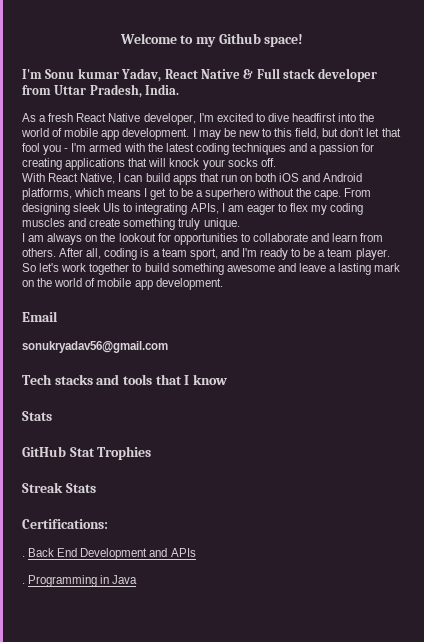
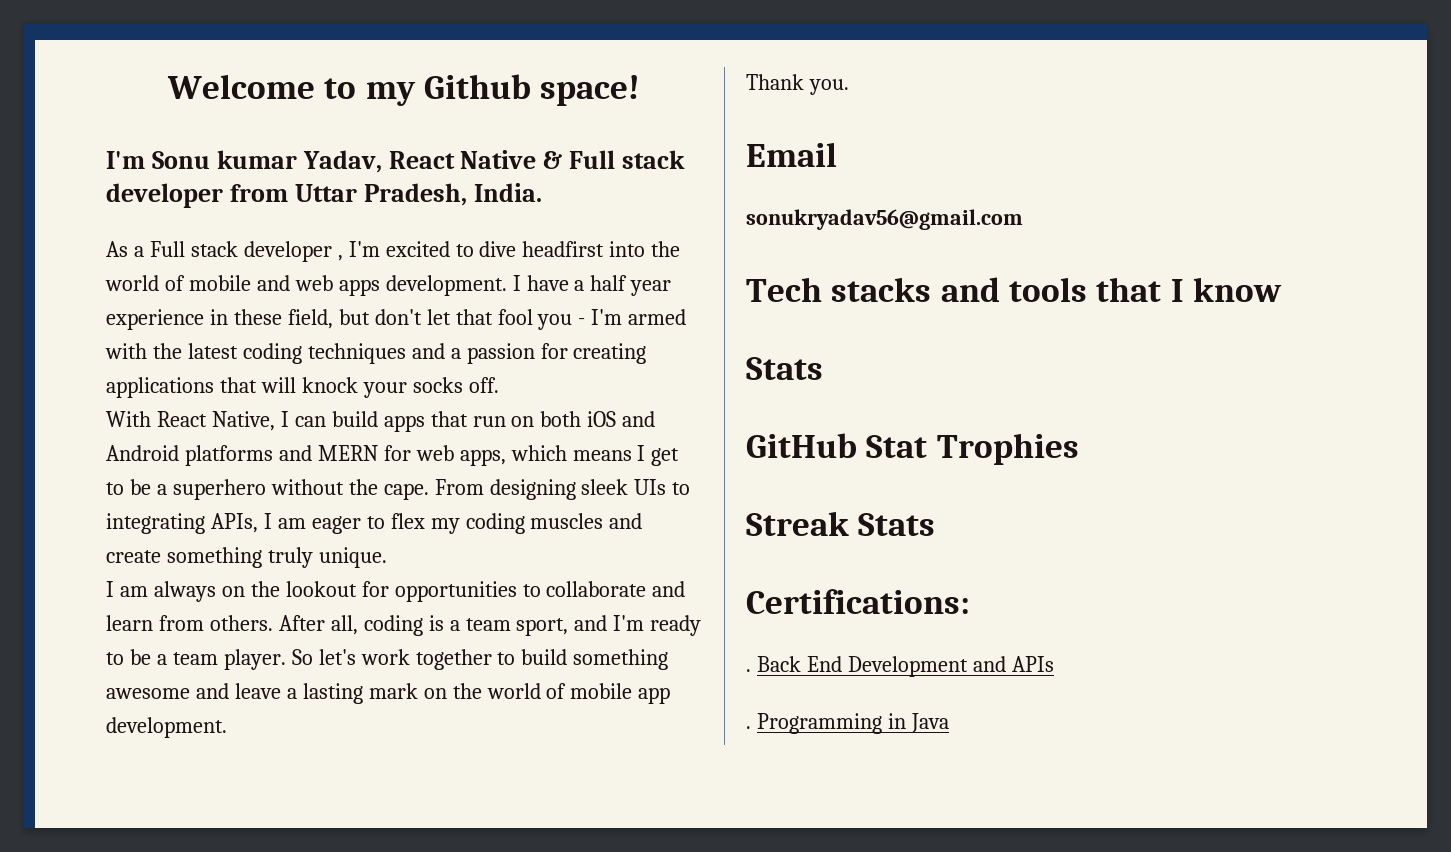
- As a fresh React Native developer, I'm excited to dive headfirst into the world of mobile app development. I may be new to this field, but don't let that fool you - I'm armed with the latest coding techniques and a passion for creating applications that will knock your socks off.
+ As a Full stack developer , I'm excited to dive headfirst into the world of mobile and web apps development. I have a half year experience in these field, but don't let that fool you - I'm armed with the latest coding techniques and a passion for creating applications that will knock your socks off.
- With React Native, I can build apps that run on both iOS and Android platforms, which means I get to be a superhero without the cape.
+ With React Native, I can build apps that run on both iOS and Android platforms and MERN for web apps, which means I get to be a superhero without the cape.
+ Thank you.

